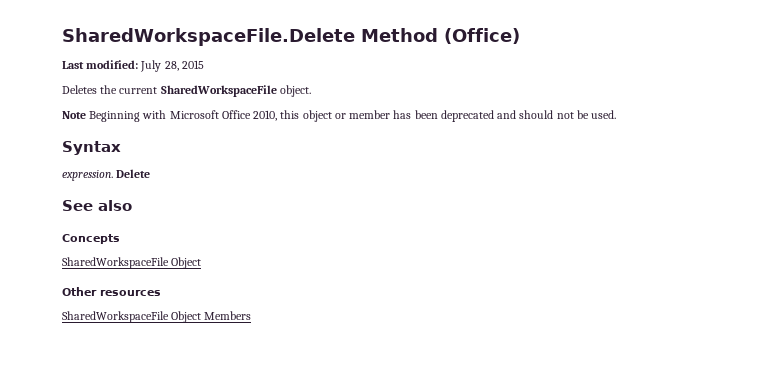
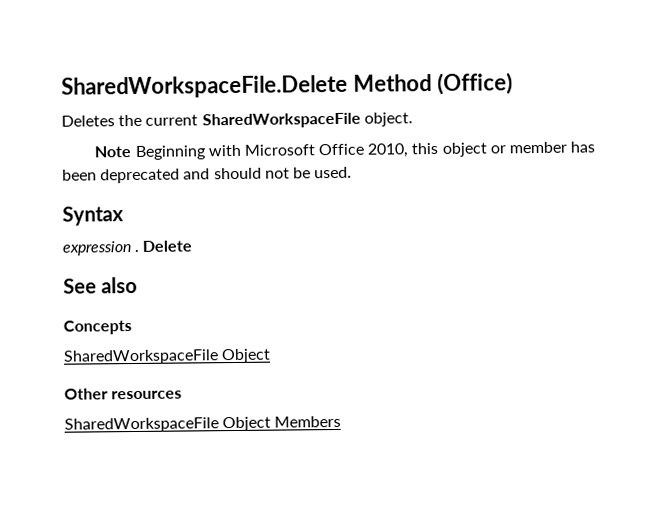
- Last modified: July 28, 2015
- expression.
+ expression .

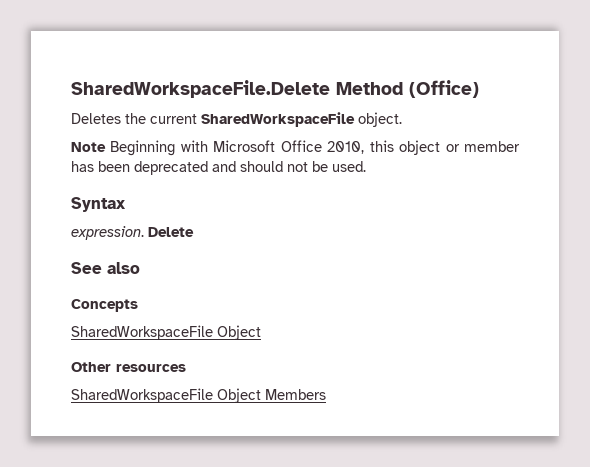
- expression .
+ expression.

